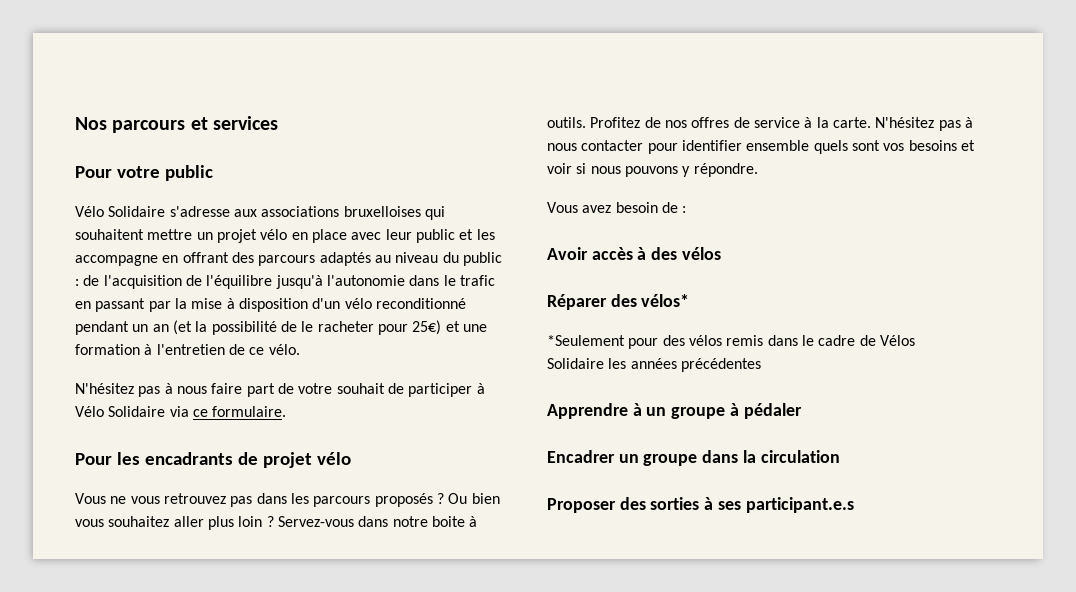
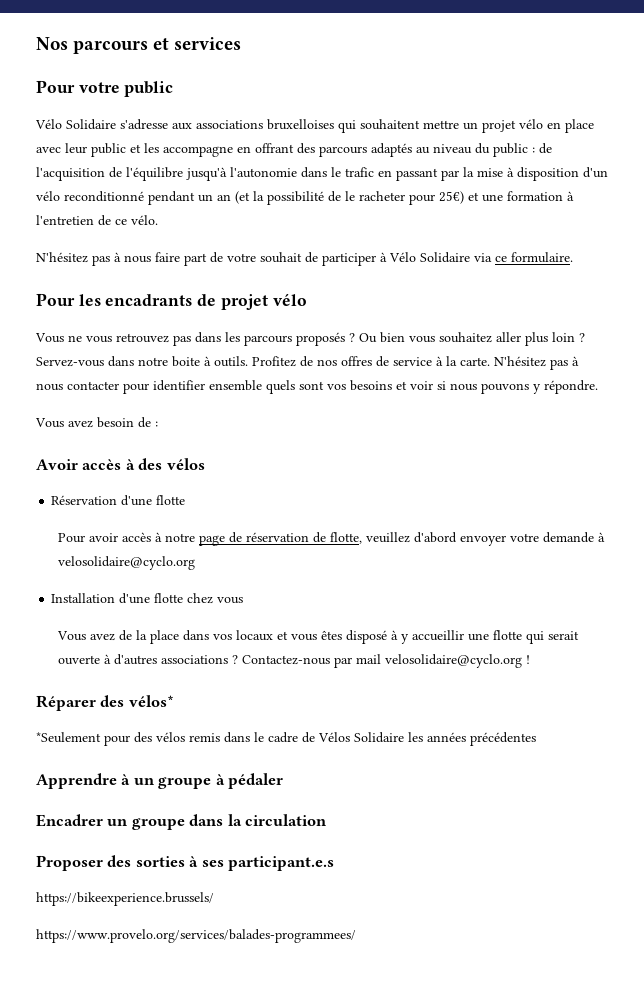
+ Réservation d'une flotte
+ Pour avoir accès à notre page de réservation de flotte, veuillez d'abord envoyer votre demande à velosolidaire@cyclo.org
+ Installation d'une flotte chez vous
+ Vous avez de la place dans vos locaux et vous êtes disposé à y accueillir une flotte qui serait ouverte à d'autres associations ? Contactez-nous par mail velosolidaire@cyclo.org !
+ https://bikeexperience.brussels/
+ https://www.provelo.org/services/balades-programmees/

